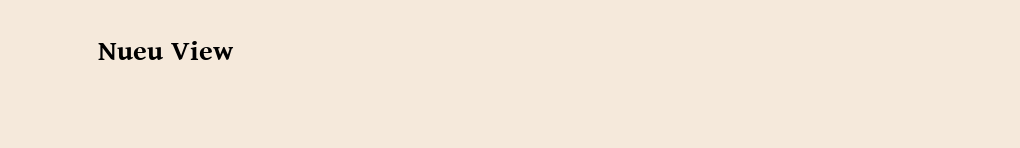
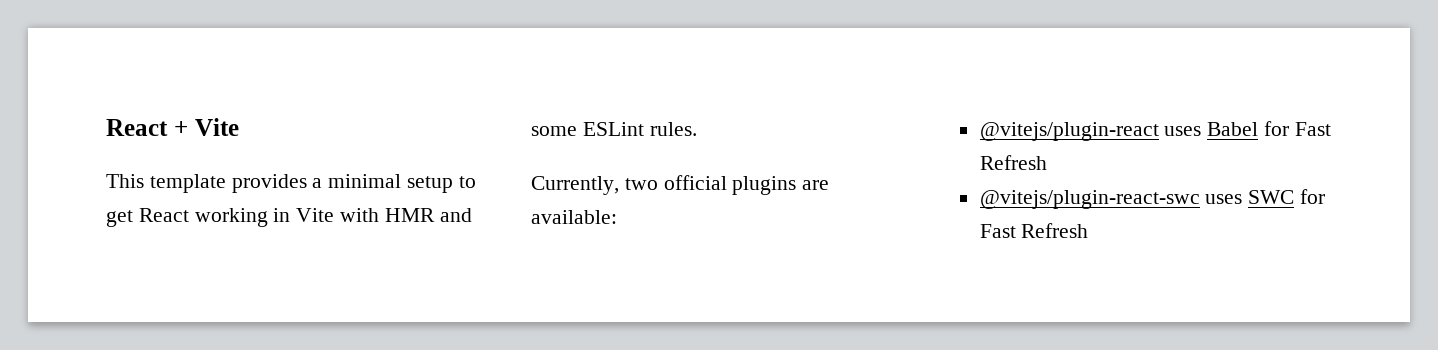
- Nueu View
+ React + Vite
+ This template provides a minimal setup to get React working in Vite with HMR and some ESLint rules.
+ Currently, two official plugins are available:
+ @vitejs/plugin-react uses Babel for Fast Refresh
+ @vitejs/plugin-react-swc uses SWC for Fast Refresh

